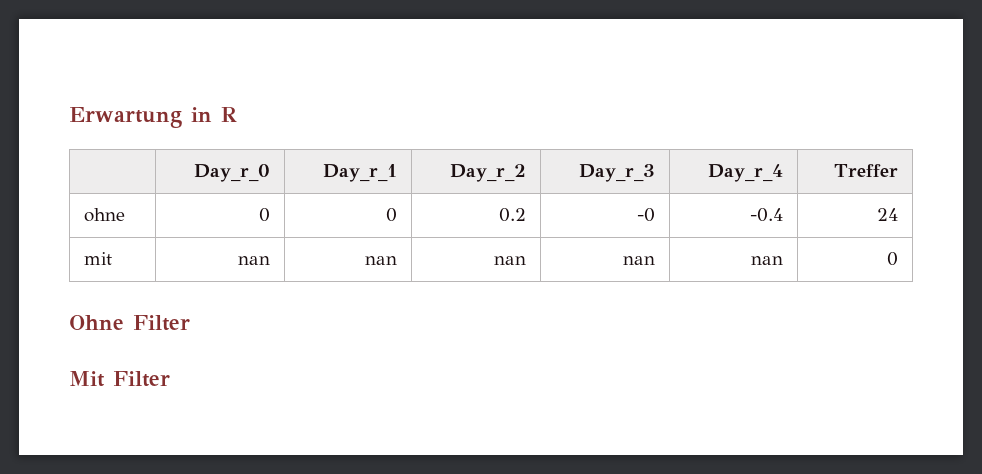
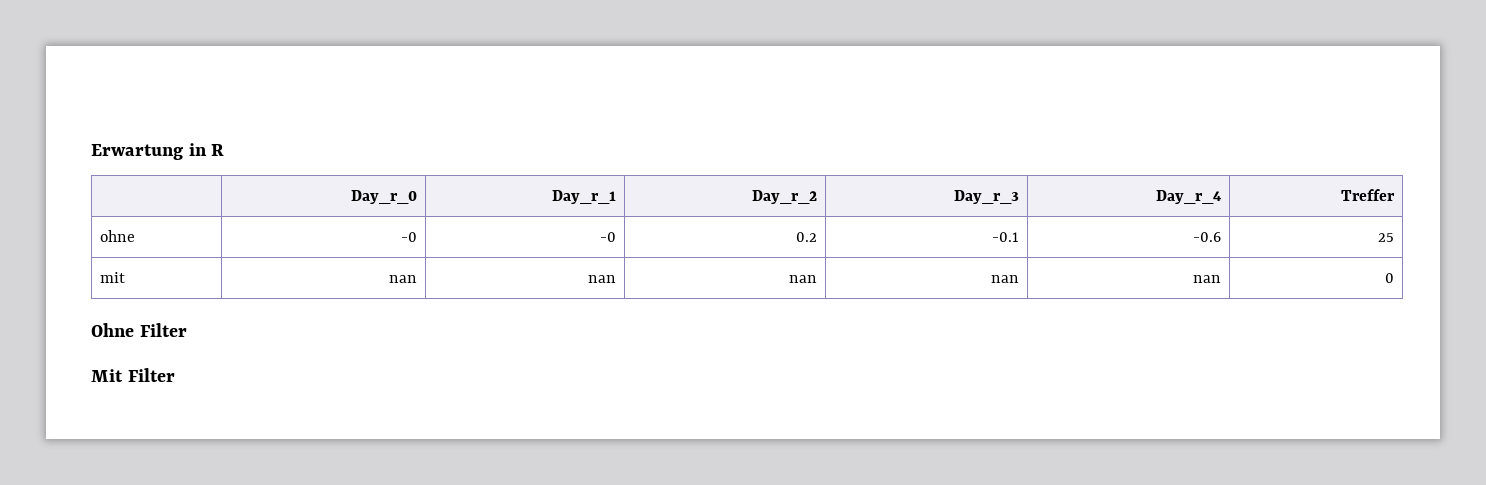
- ohne | 0 | 0 | 0.2 | -0 | -0.4 | 24
+ ohne | -0 | -0 | 0.2 | -0.1 | -0.6 | 25

